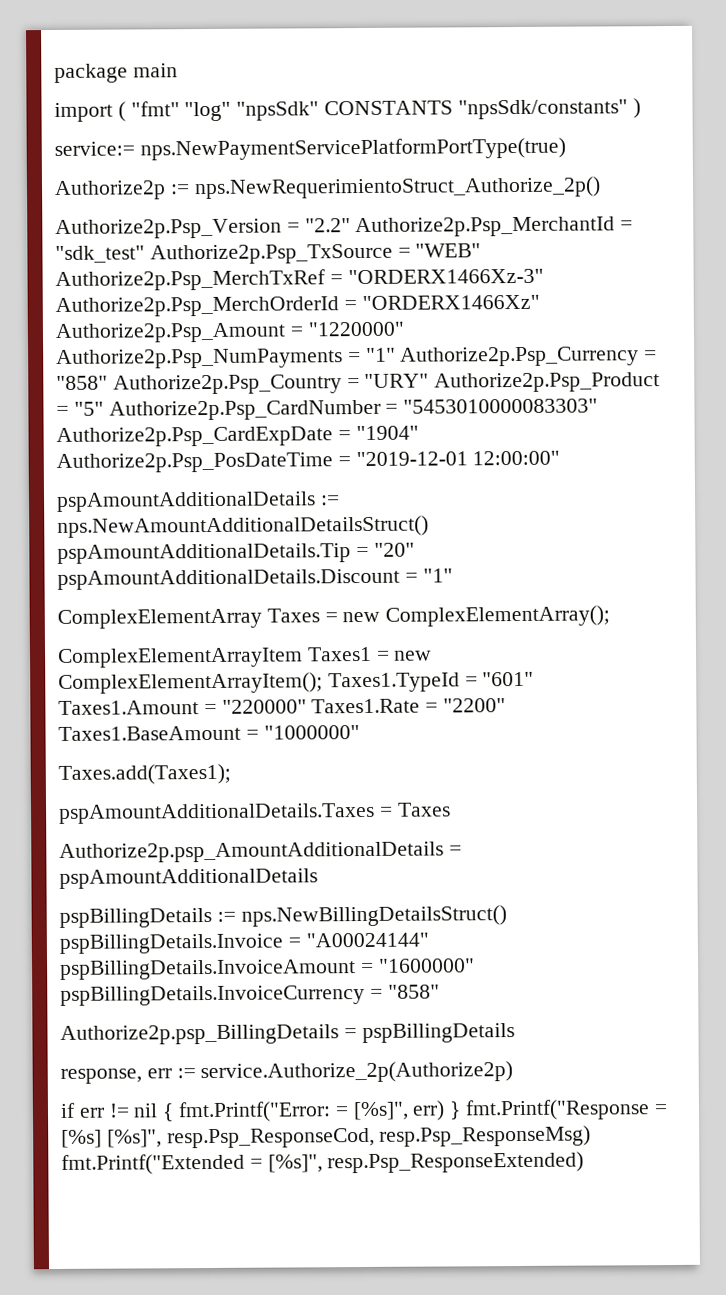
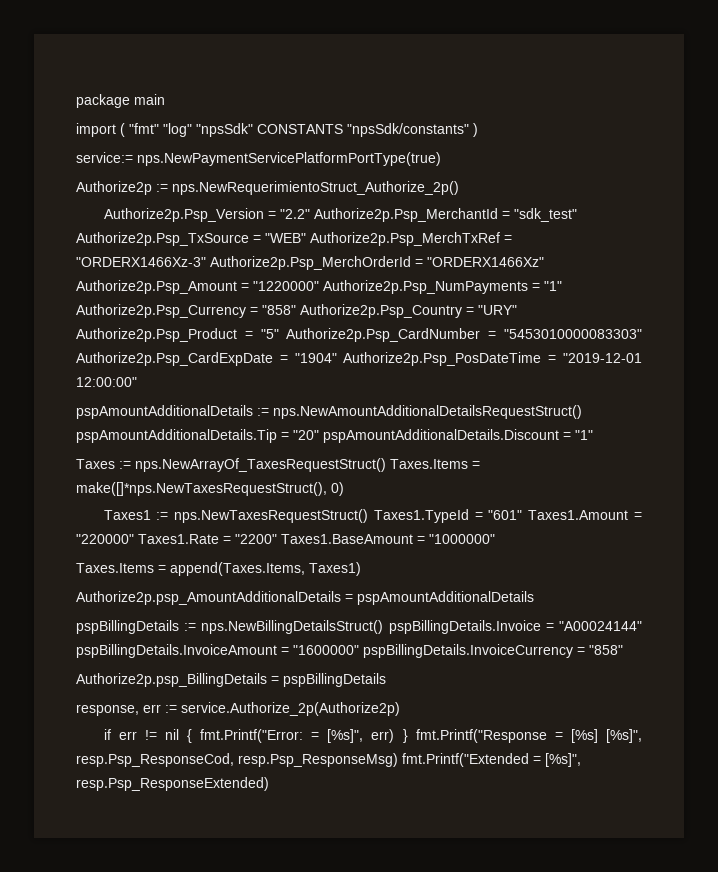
- pspAmountAdditionalDetails := nps.NewAmountAdditionalDetailsStruct() pspAmountAdditionalDetails.Tip = "20" pspAmountAdditionalDetails.Discount = "1"
+ pspAmountAdditionalDetails := nps.NewAmountAdditionalDetailsRequestStruct() pspAmountAdditionalDetails.Tip = "20" pspAmountAdditionalDetails.Discount = "1"
- ComplexElementArray Taxes = new ComplexElementArray();
- ComplexElementArrayItem Taxes1 = new ComplexElementArrayItem(); Taxes1.TypeId = "601" Taxes1.Amount = "220000" Taxes1.Rate = "2200" Taxes1.BaseAmount = "1000000"
+ Taxes := nps.NewArrayOf_TaxesRequestStruct() Taxes.Items = make([]*nps.NewTaxesRequestStruct(), 0)
+ Taxes1 := nps.NewTaxesRequestStruct() Taxes1.TypeId = "601" Taxes1.Amount = "220000" Taxes1.Rate = "2200" Taxes1.BaseAmount = "1000000"
- Taxes.add(Taxes1);
- pspAmountAdditionalDetails.Taxes = Taxes
+ Taxes.Items = append(Taxes.Items, Taxes1)

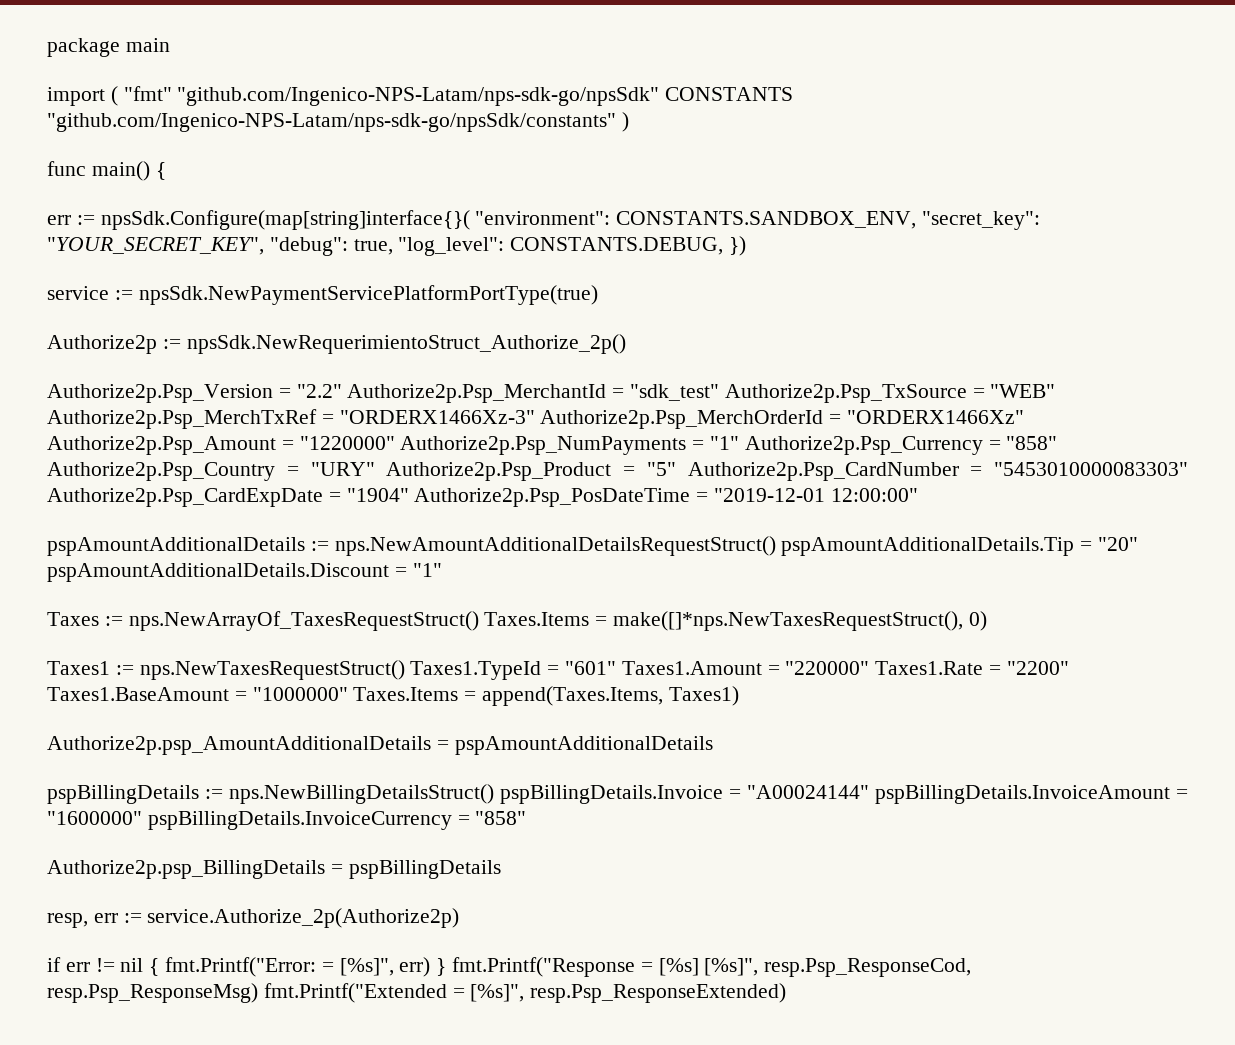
- import ( "fmt" "log" "npsSdk" CONSTANTS "npsSdk/constants" )
- service:= nps.NewPaymentServicePlatformPortType(true)
+ import ( "fmt" "github.com/Ingenico-NPS-Latam/nps-sdk-go/npsSdk" CONSTANTS "github.com/Ingenico-NPS-Latam/nps-sdk-go/npsSdk/constants" )
+ func main() {
+ err := npsSdk.Configure(map[string]interface{}( "environment": CONSTANTS.SANDBOX_ENV, "secret_key": "YOUR_SECRET_KEY", "debug": true, "log_level": CONSTANTS.DEBUG, })
+ service := npsSdk.NewPaymentServicePlatformPortType(true)
- Authorize2p := nps.NewRequerimientoStruct_Authorize_2p()
+ Authorize2p := npsSdk.NewRequerimientoStruct_Authorize_2p()
- Taxes1 := nps.NewTaxesRequestStruct() Taxes1.TypeId = "601" Taxes1.Amount = "220000" Taxes1.Rate = "2200" Taxes1.BaseAmount = "1000000"
- Taxes.Items = append(Taxes.Items, Taxes1)
+ Taxes1 := nps.NewTaxesRequestStruct() Taxes1.TypeId = "601" Taxes1.Amount = "220000" Taxes1.Rate = "2200" Taxes1.BaseAmount = "1000000" Taxes.Items = append(Taxes.Items, Taxes1)
- response, err := service.Authorize_2p(Authorize2p)
+ resp, err := service.Authorize_2p(Authorize2p)

